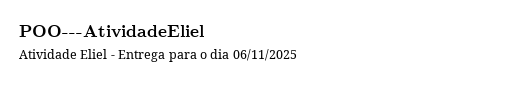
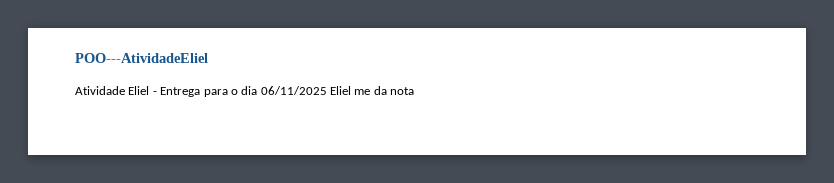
- Atividade Eliel - Entrega para o dia 06/11/2025
+ Atividade Eliel - Entrega para o dia 06/11/2025 Eliel me da nota

